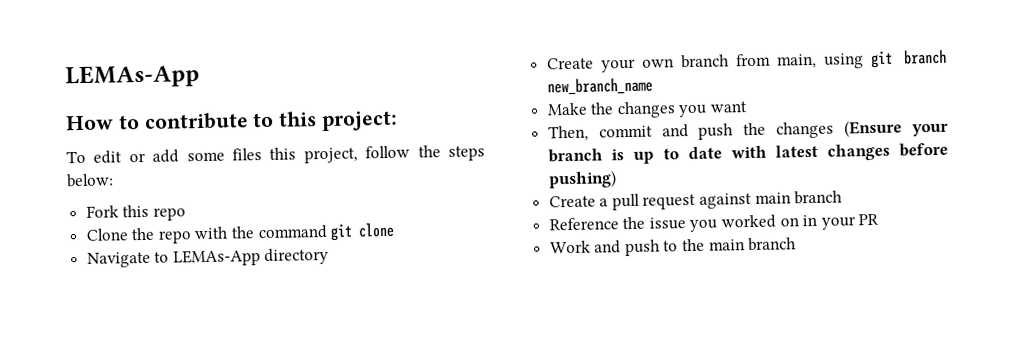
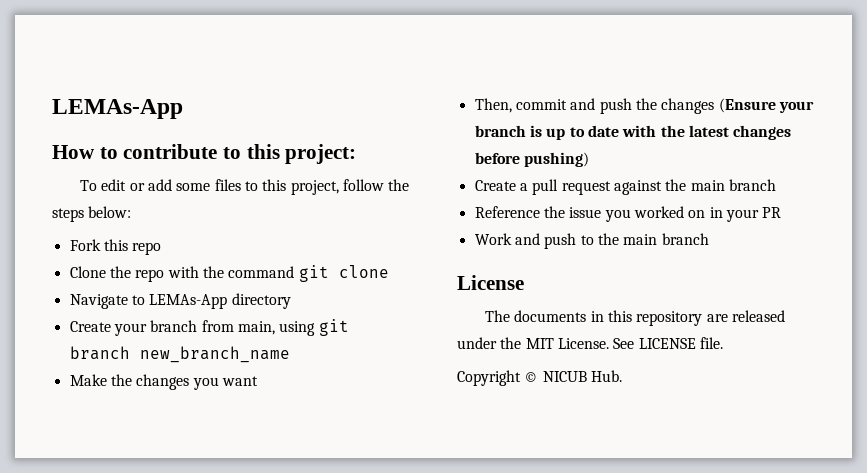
- To edit or add some files this project, follow the steps below:
+ To edit or add some files to this project, follow the steps below:
- Create your own branch from main, using git branch new_branch_name
+ Create your branch from main, using git branch new_branch_name
- Then, commit and push the changes (Ensure your branch is up to date with latest changes before pushing)
+ Then, commit and push the changes (Ensure your branch is up to date with the latest changes before pushing)
- Create a pull request against main branch
+ Create a pull request against the main branch
+ License
+ The documents in this repository are released under the MIT License. See LICENSE file.
+ Copyright © NICUB Hub.

